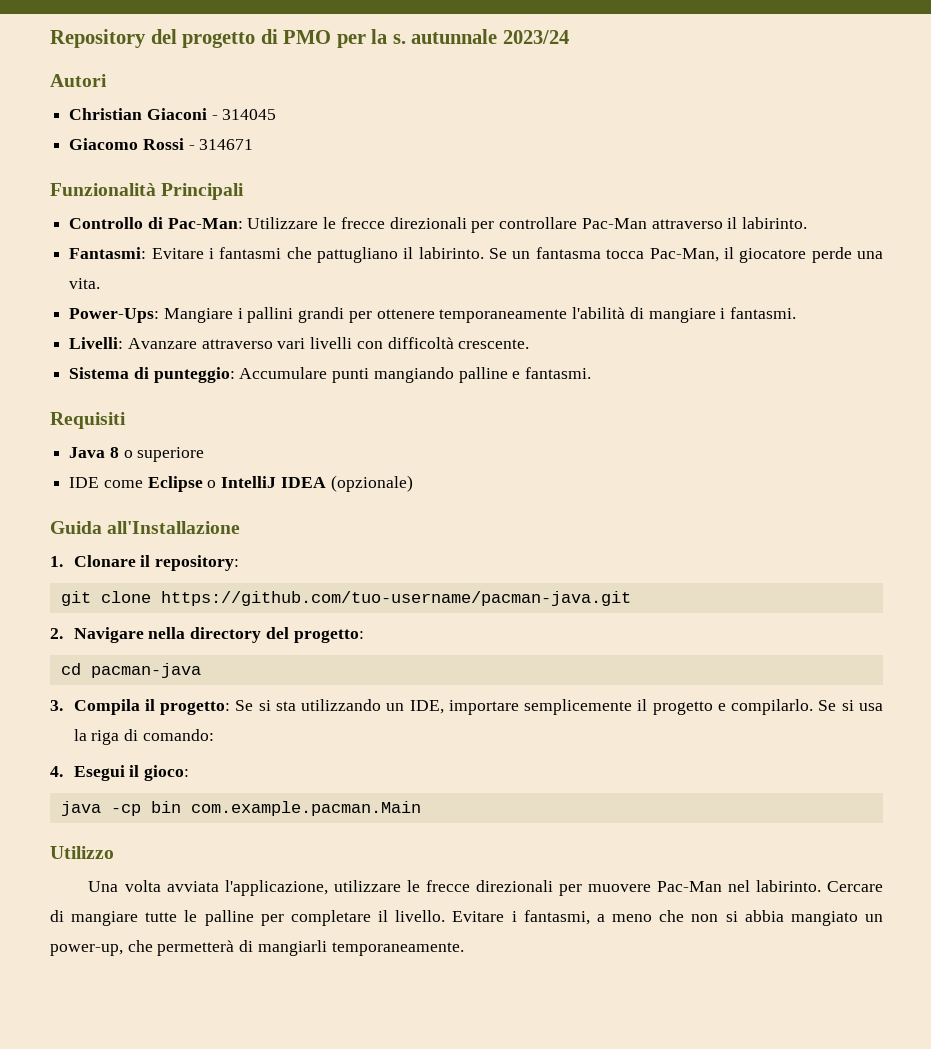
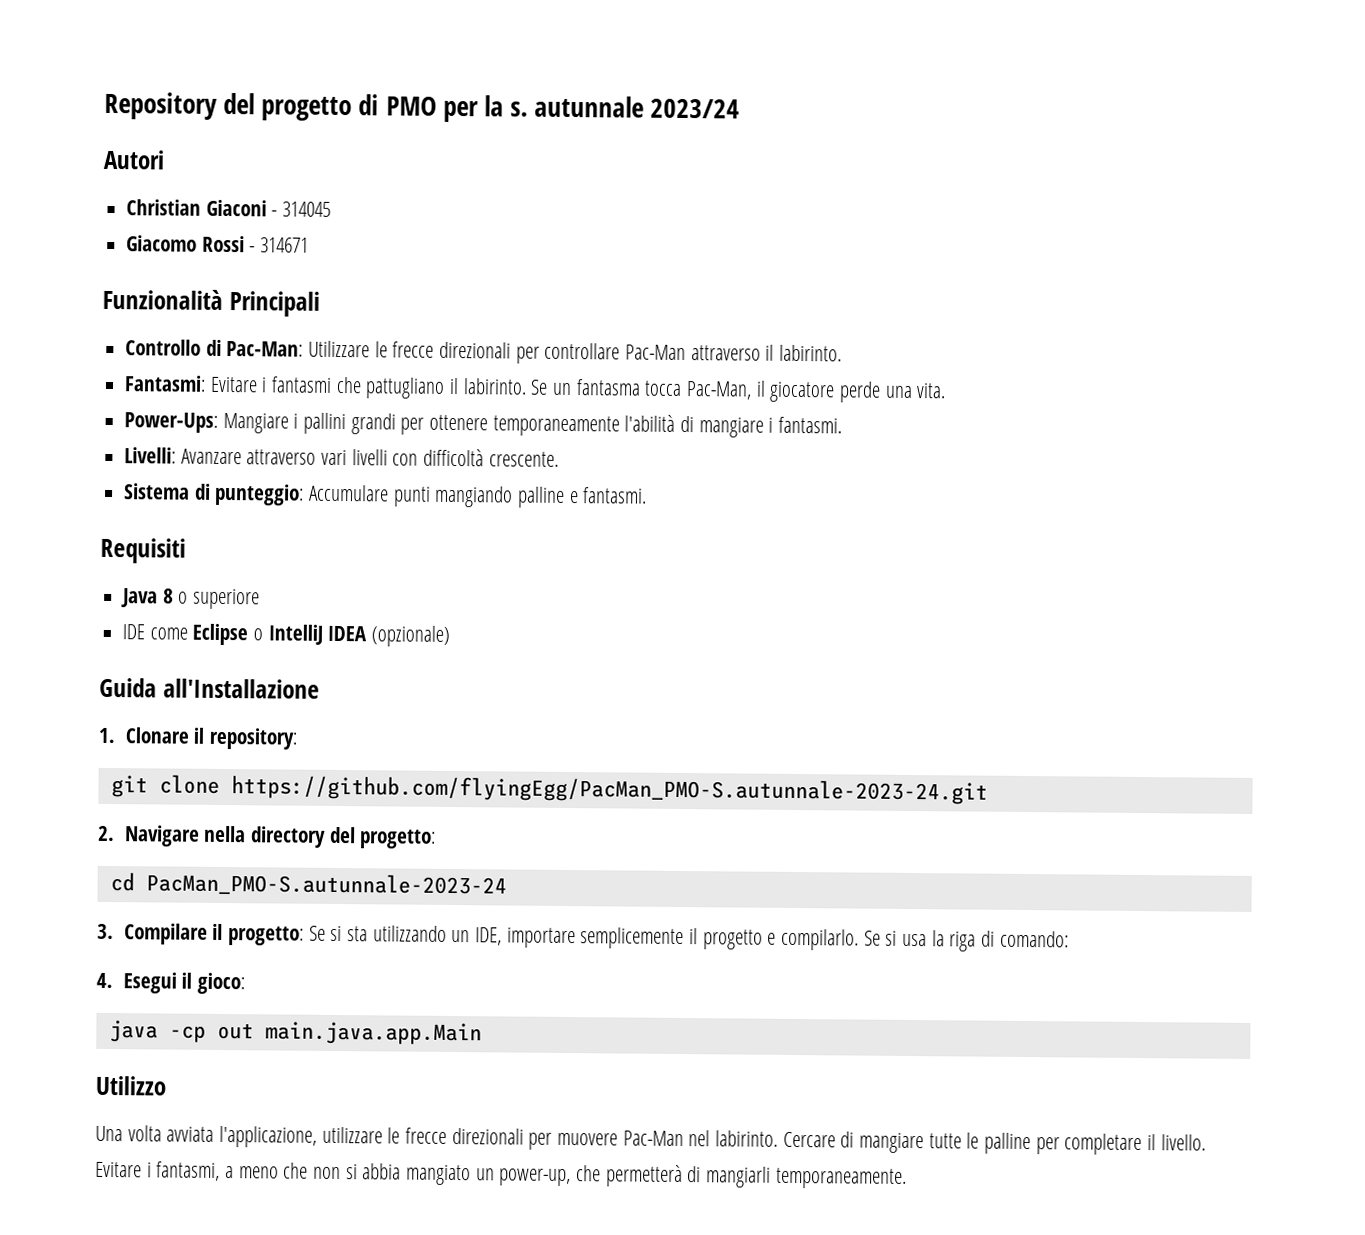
- git clone https://github.com/tuo-username/pacman-java.git
+ git clone https://github.com/flyingEgg/PacMan_PMO-S.autunnale-2023-24.git
- cd pacman-java
+ cd PacMan_PMO-S.autunnale-2023-24
- 3. Compila il progetto: Se si sta utilizzando un IDE, importare semplicemente il progetto e compilarlo.
+ 3. Compilare il progetto: Se si sta utilizzando un IDE, importare semplicemente il progetto e compilarlo.
- java -cp bin com.example.pacman.Main
+ java -cp out main.java.app.Main

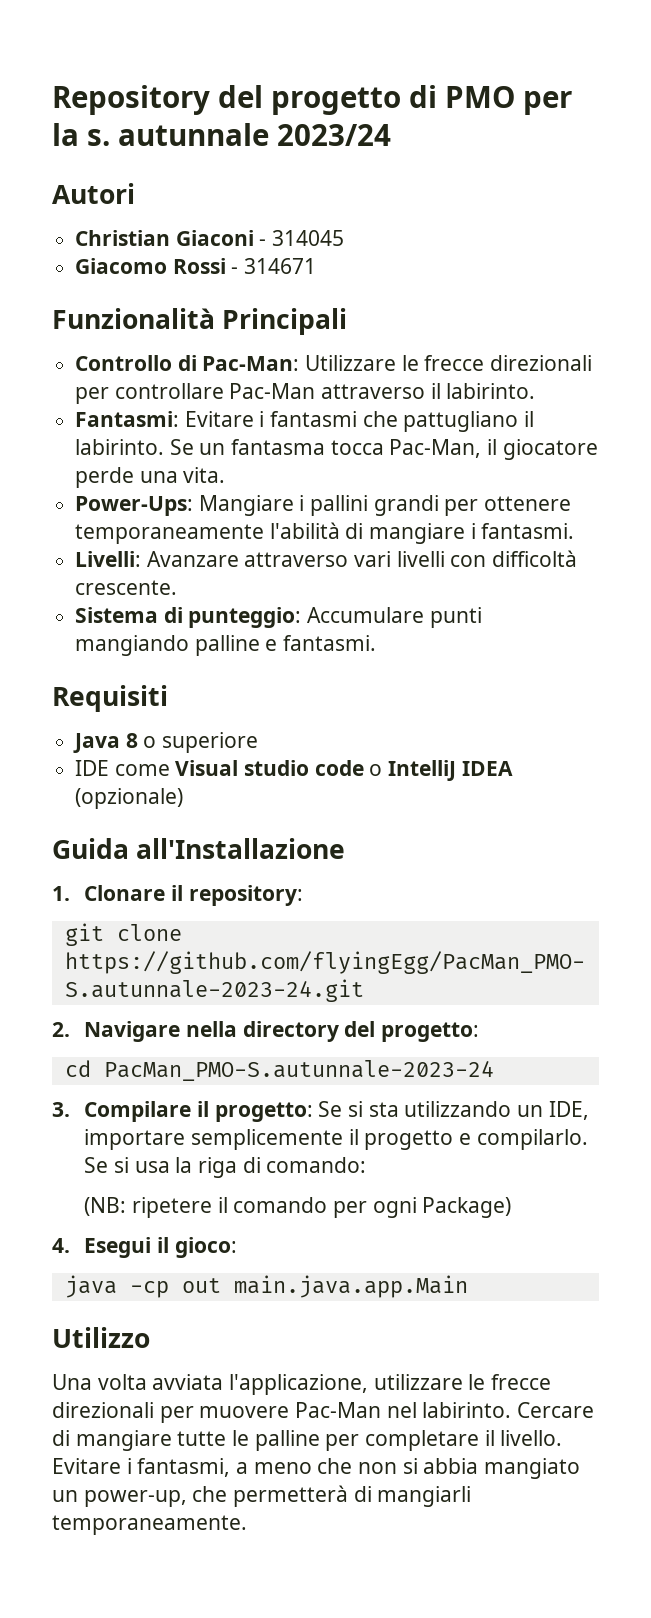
- IDE come Eclipse o IntelliJ IDEA (opzionale)
+ IDE come Visual studio code o IntelliJ IDEA (opzionale)
+ (NB: ripetere il comando per ogni Package)

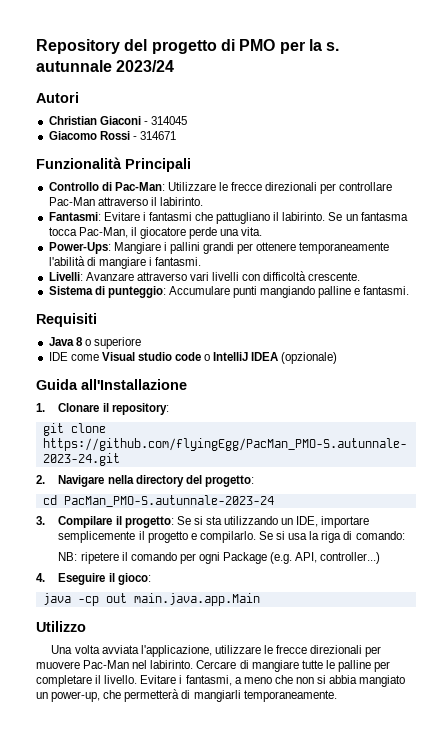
- (NB: ripetere il comando per ogni Package)
+ NB: ripetere il comando per ogni Package (e.g. API, controller...)
- 4. Esegui il gioco:
+ 4. Eseguire il gioco:

